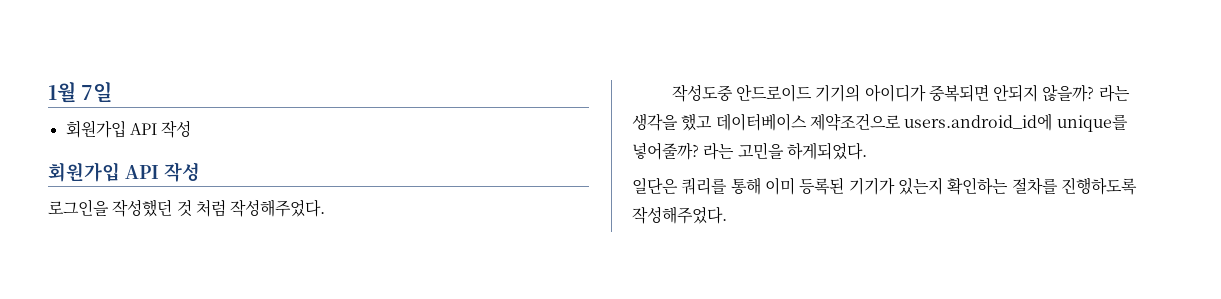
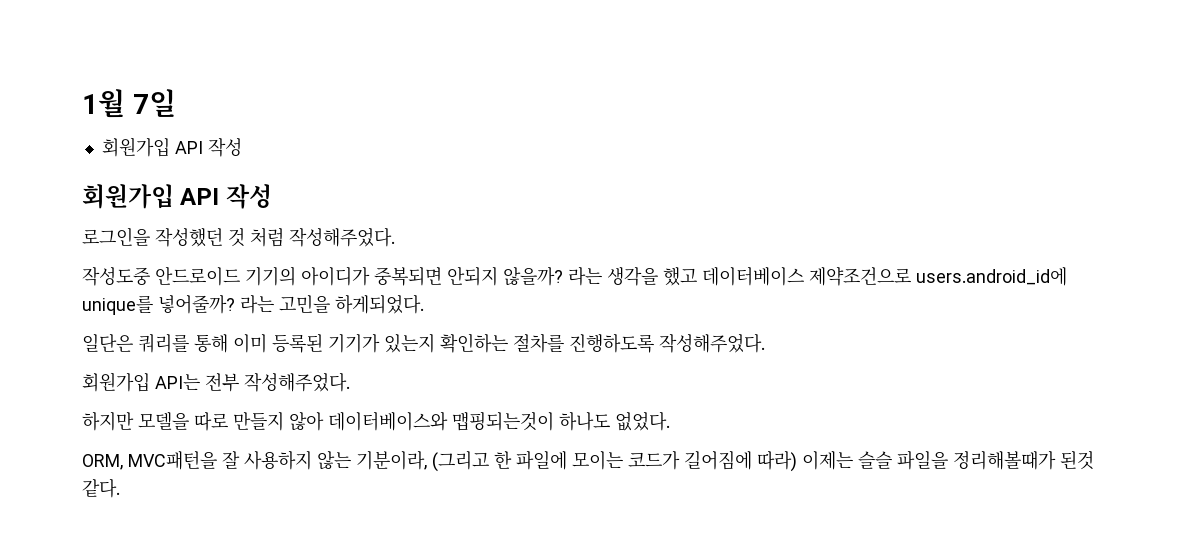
+ 회원가입 API는 전부 작성해주었다.
+ 하지만 모델을 따로 만들지 않아 데이터베이스와 맵핑되는것이 하나도 없었다.
+ ORM, MVC패턴을 잘 사용하지 않는 기분이라, (그리고 한 파일에 모이는 코드가 길어짐에 따라) 이제는 슬슬 파일을 정리해볼때가 된것 같다.

